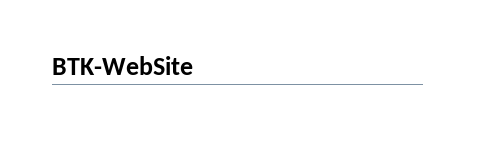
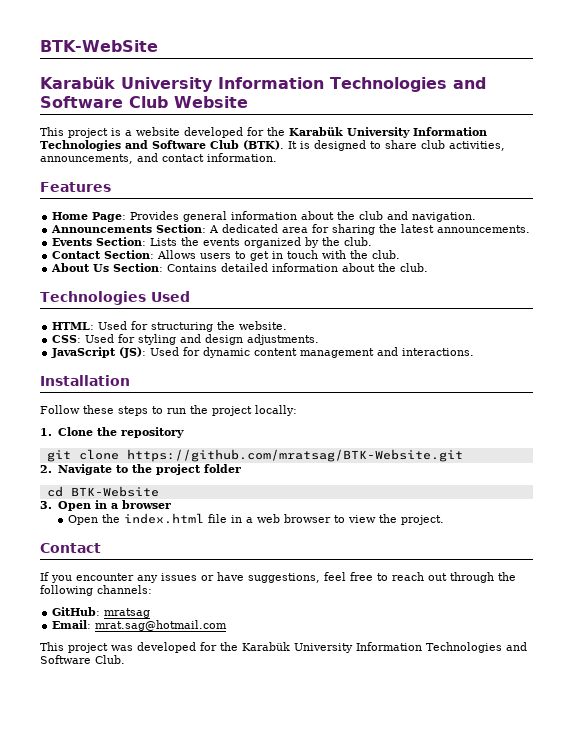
+ Karabük University Information Technologies and Software Club Website
+ This project is a website developed for the Karabük University Information Technologies and Software Club (BTK). It is designed to share club activities, announcements, and contact information.
+ Features
+ Home Page: Provides general information about the club and navigation.
+ Announcements Section: A dedicated area for sharing the latest announcements.
+ Events Section: Lists the events organized by the club.
+ Contact Section: Allows users to get in touch with the club.
+ About Us Section: Contains detailed information about the club.
+ Technologies Used
+ HTML: Used for structuring the website.
+ CSS: Used for styling and design adjustments.
+ JavaScript (JS): Used for dynamic content management and interactions.
+ Installation
+ Follow these steps to run the project locally:
+ 1. Clone the repository
+ git clone https://github.com/mratsag/BTK-Website.git
+ 2. Navigate to the project folder
+ cd BTK-Website
+ 3. Open in a browser
+ Open the index.html file in a web browser to view the project.
+ Contact
+ If you encounter any issues or have suggestions, feel free to reach out through the following channels:
+ GitHub: mratsag
+ Email: mrat.sag@hotmail.com
+ This project was developed for the Karabük University Information Technologies and Software Club.

